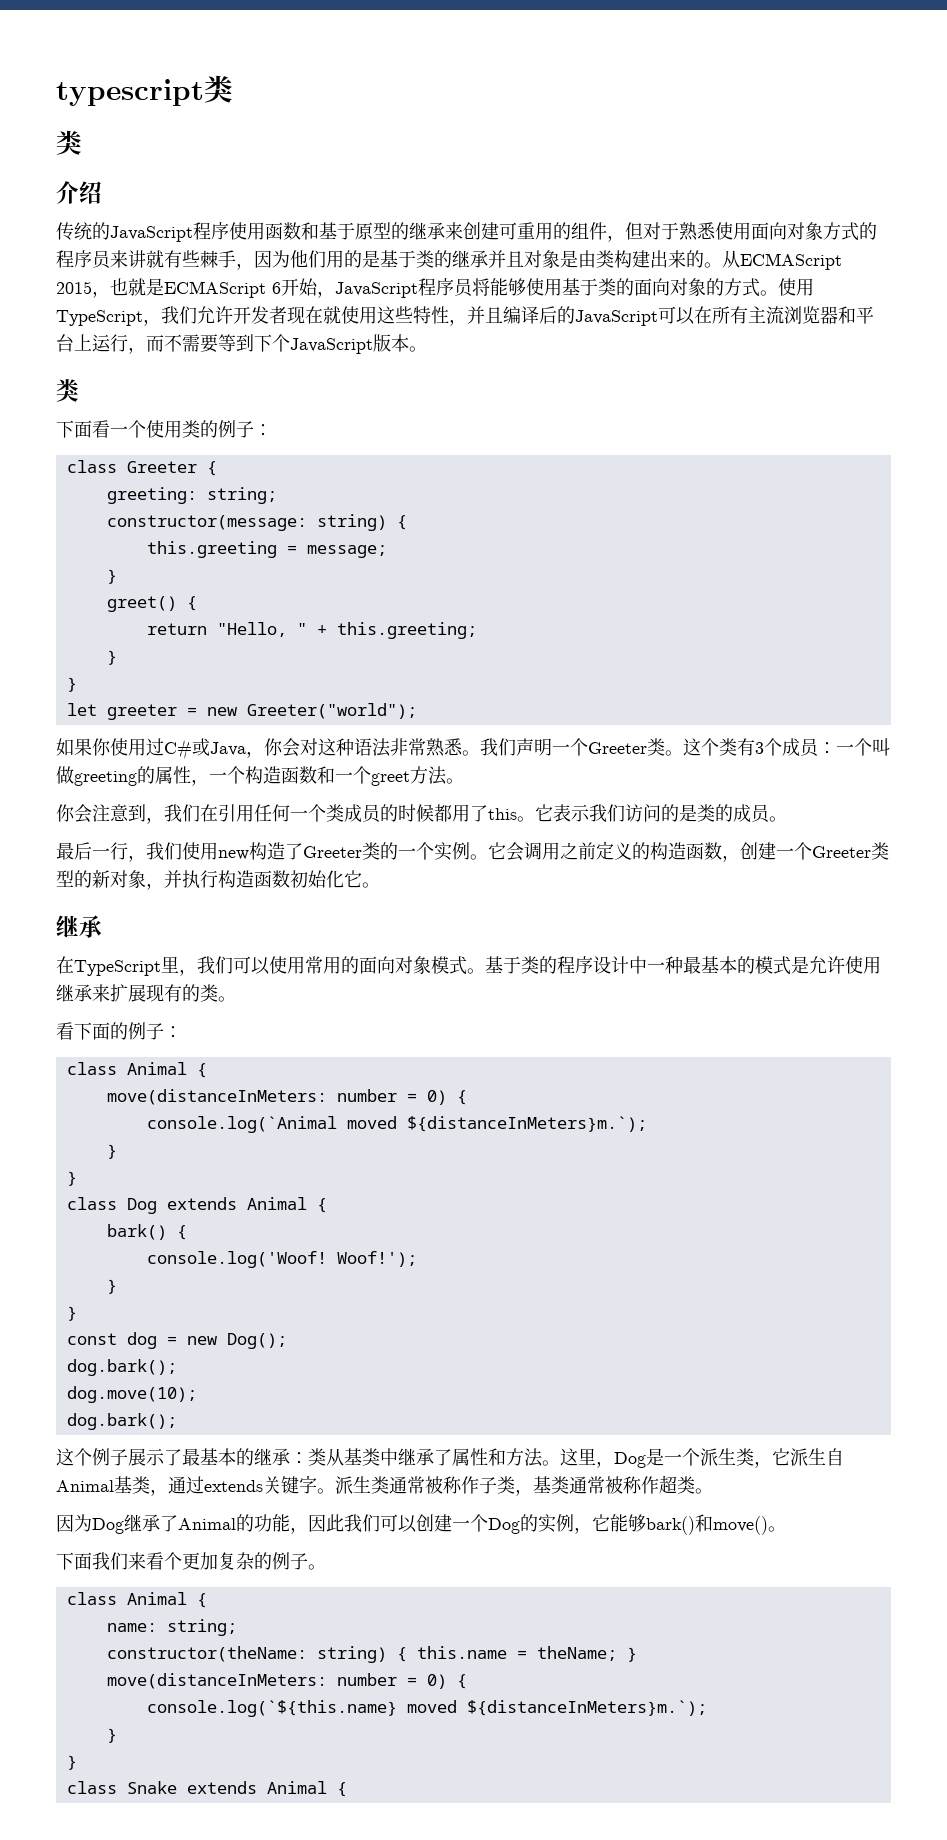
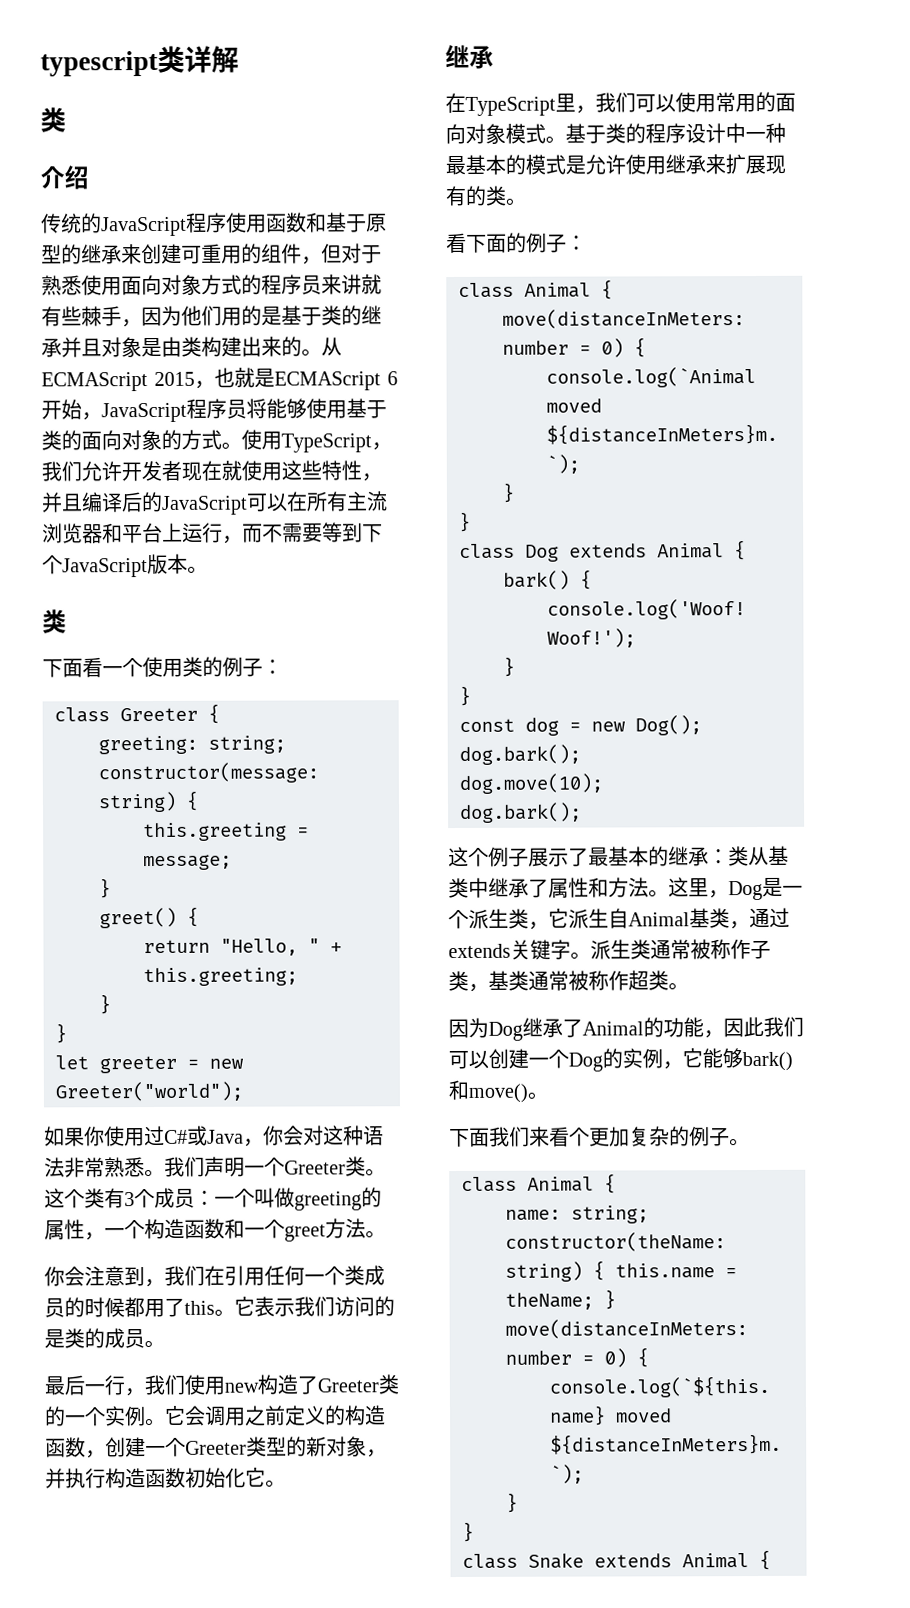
- typescript类
+ typescript类详解

